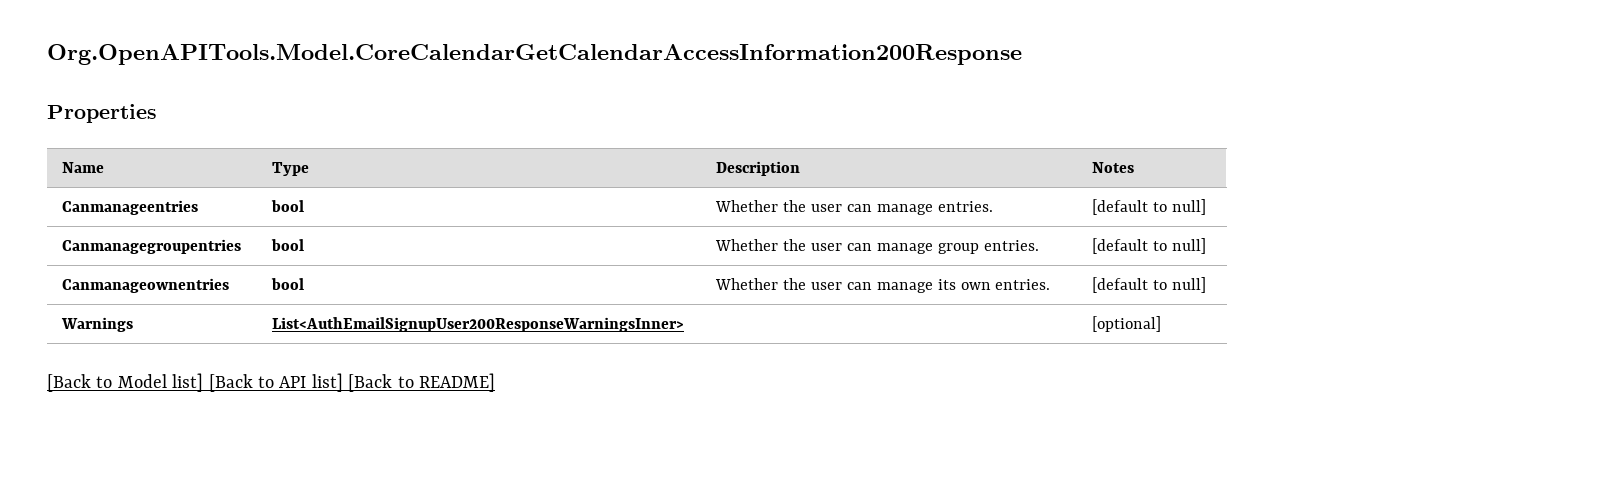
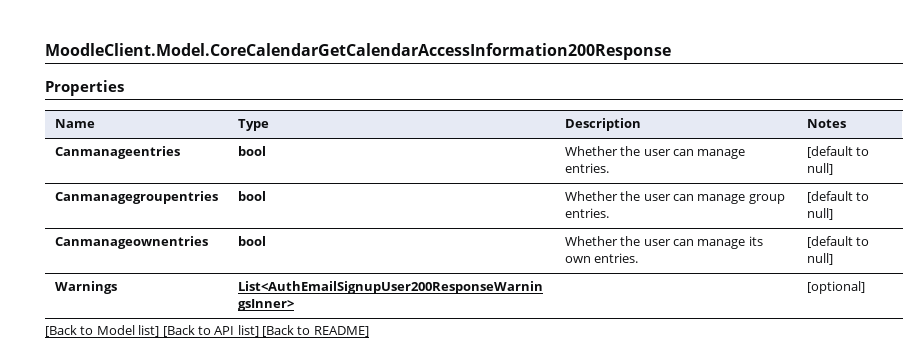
- Org.OpenAPITools.Model.CoreCalendarGetCalendarAccessInformation200Response
+ MoodleClient.Model.CoreCalendarGetCalendarAccessInformation200Response

